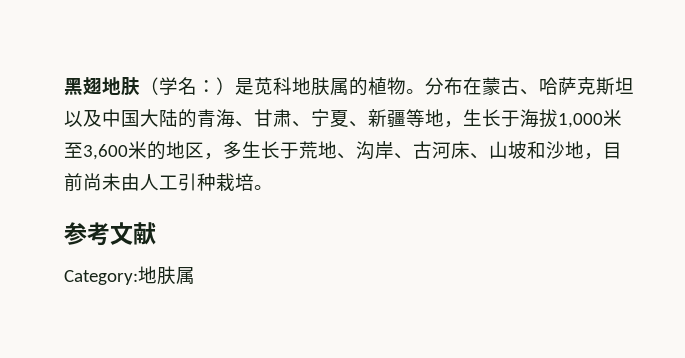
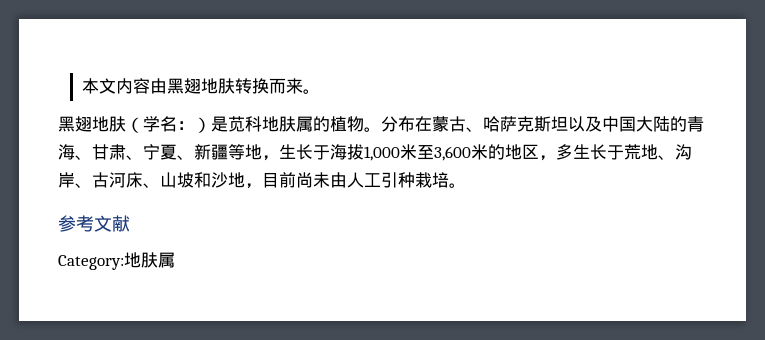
+ 本文内容由黑翅地肤转换而来。

